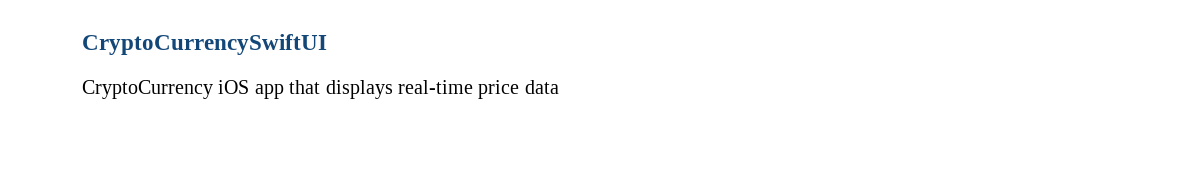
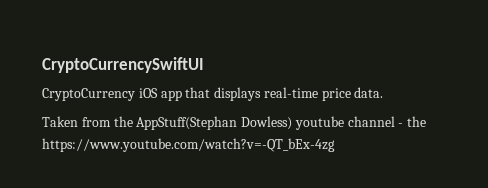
- CryptoCurrency iOS app that displays real-time price data
+ CryptoCurrency iOS app that displays real-time price data.
+ Taken from the AppStuff(Stephan Dowless) youtube channel - the https://www.youtube.com/watch?v=-QT_bEx-4zg

